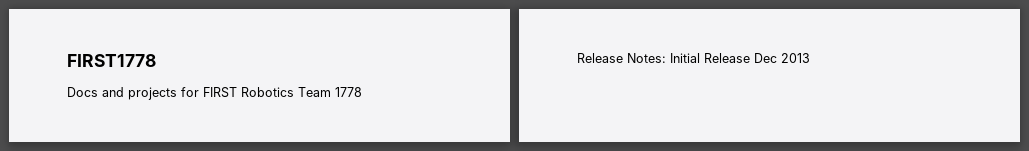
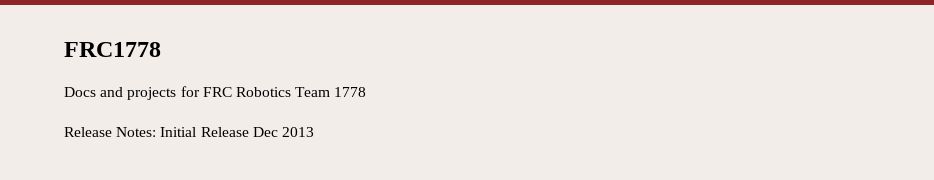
- FIRST1778
+ FRC1778
- Docs and projects for FIRST Robotics Team 1778
+ Docs and projects for FRC Robotics Team 1778

